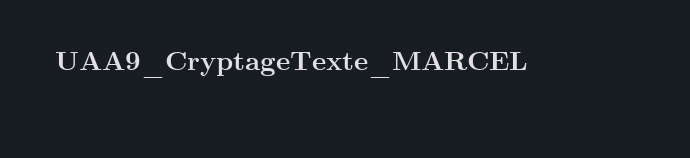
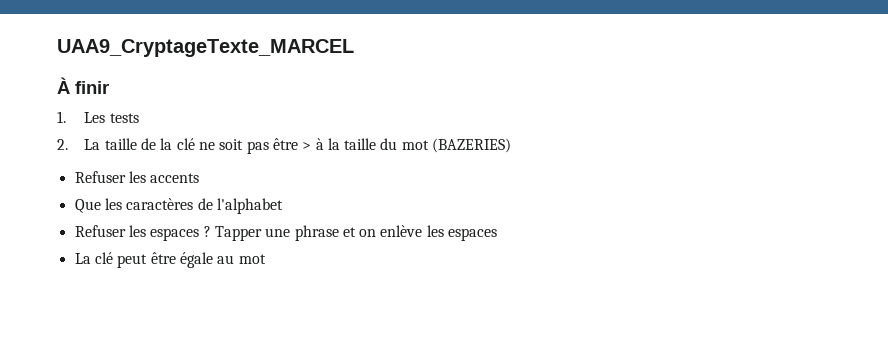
+ À finir
+ 1. Les tests
+ 2. La taille de la clé ne soit pas être > à la taille du mot (BAZERIES)
+ Refuser les accents
+ Que les caractères de l'alphabet
+ Refuser les espaces ? Tapper une phrase et on enlève les espaces
+ La clé peut être égale au mot

